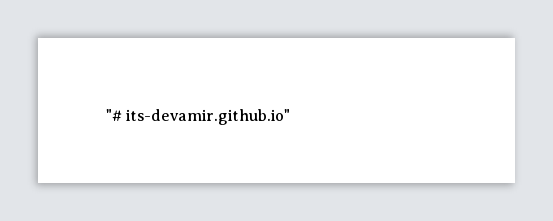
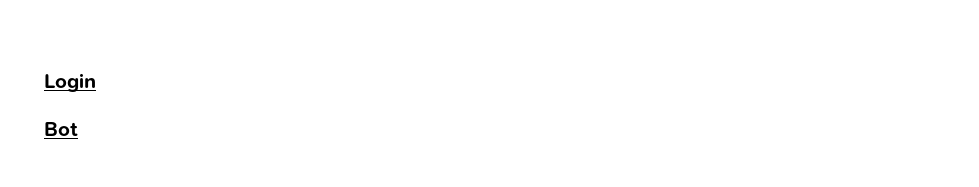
- "# its-devamir.github.io"
+ Login
+ Bot

